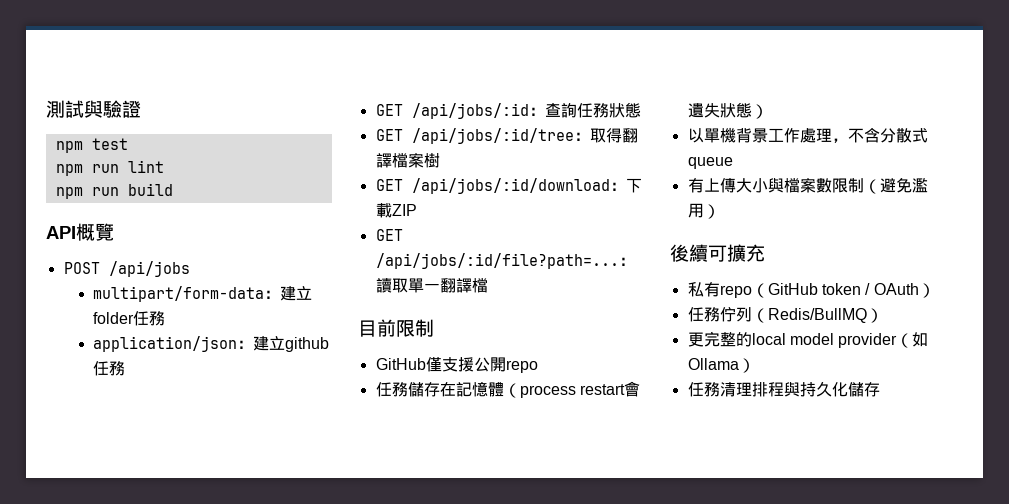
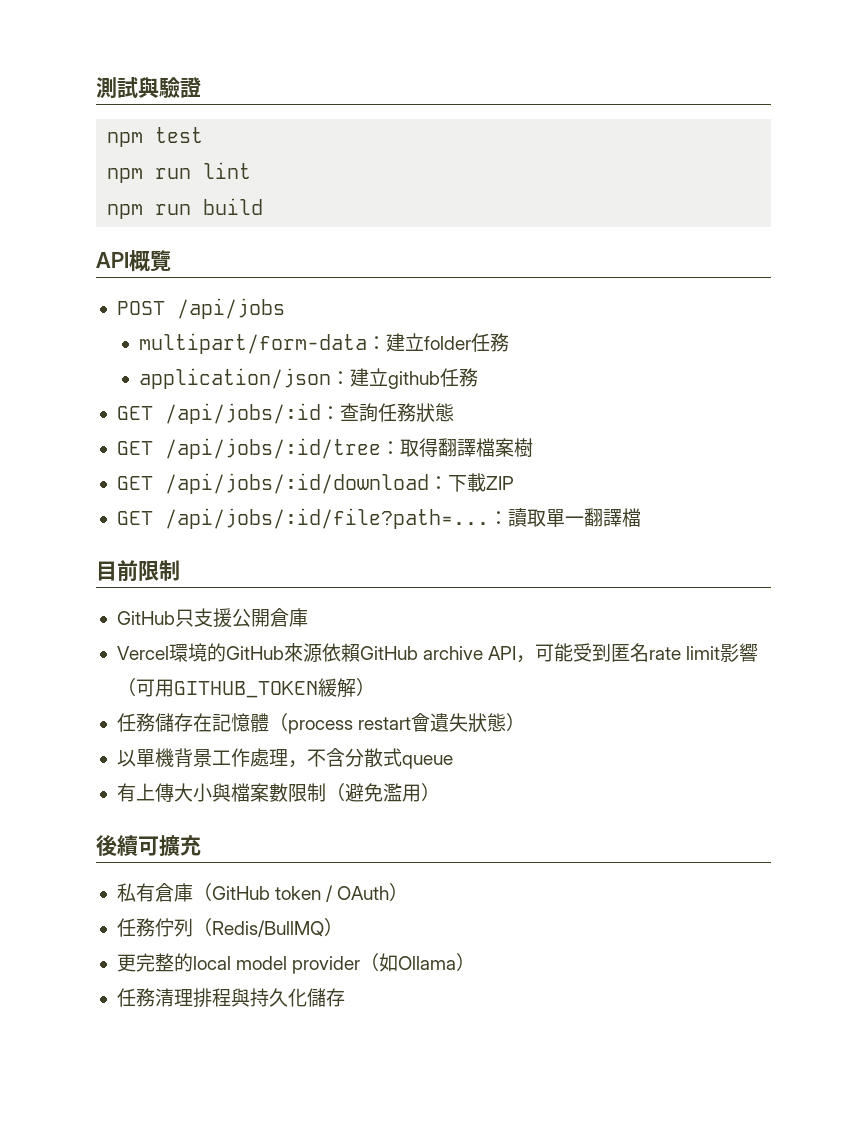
- GitHub僅支援公開repo
+ GitHub只支援公開倉庫
+ Vercel環境的GitHub來源依賴GitHub archive API，可能受到匿名rate limit影響（可用GITHUB_TOKEN緩解）
- 私有repo（GitHub token / OAuth）
+ 私有倉庫（GitHub token / OAuth）

